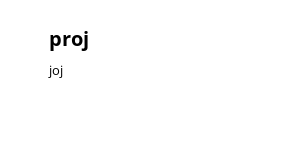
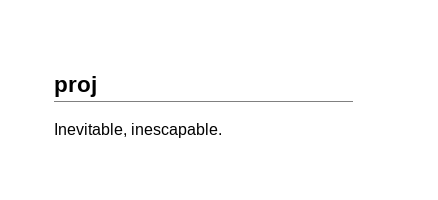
- joj
+ Inevitable, inescapable.

